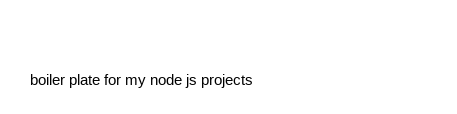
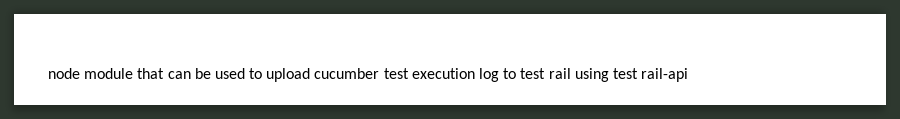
- boiler plate for my node js projects
+ node module that can be used to upload cucumber test execution log to test rail using test rail-api

